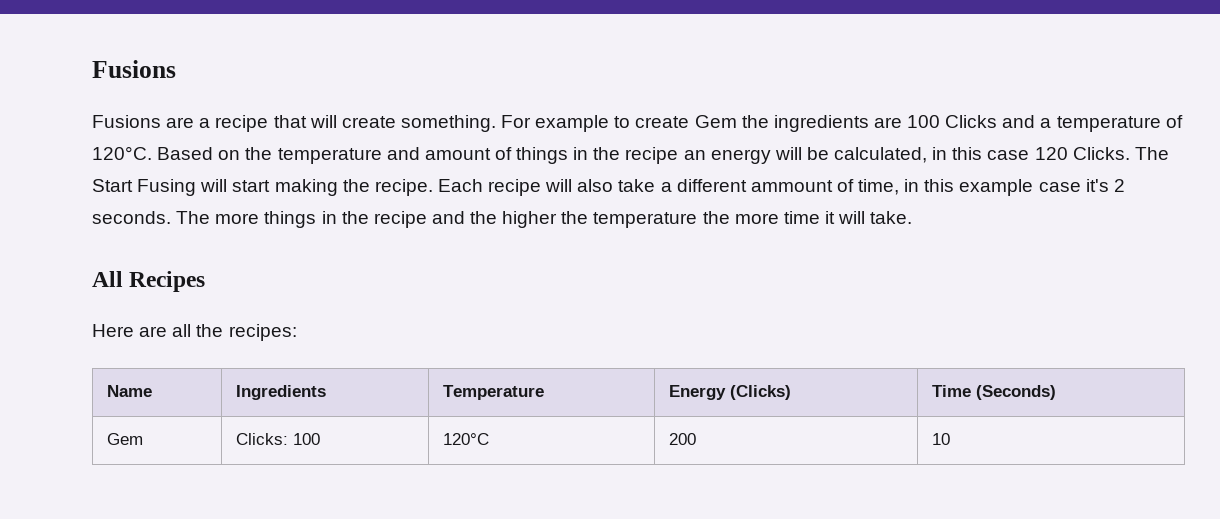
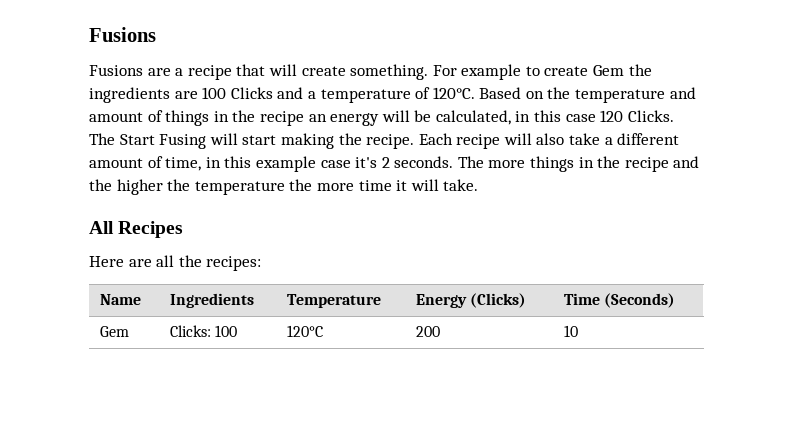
- Each recipe will also take a different ammount of time, in this example case it's 2 seconds.
+ Each recipe will also take a different amount of time, in this example case it's 2 seconds.

